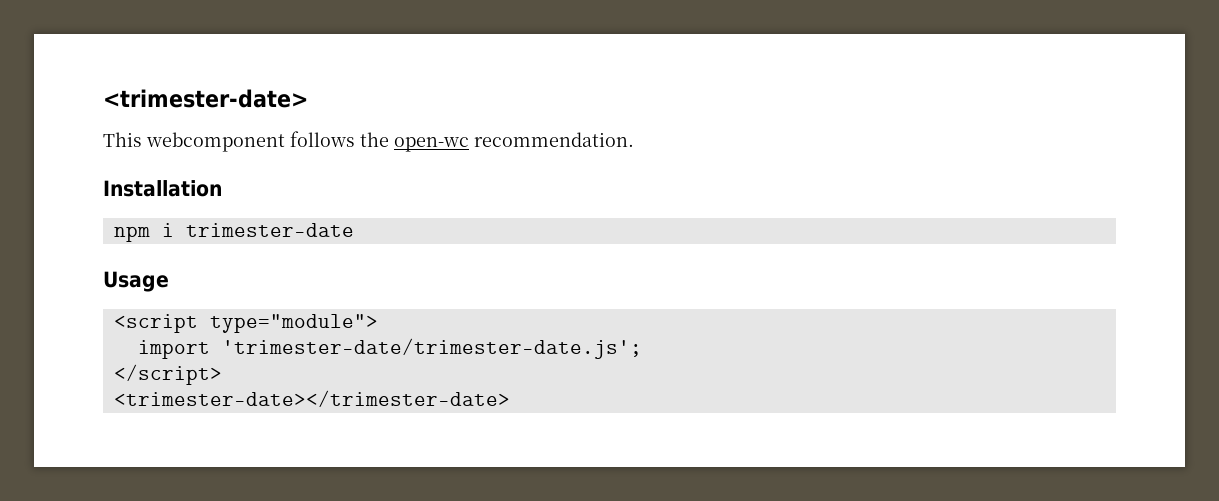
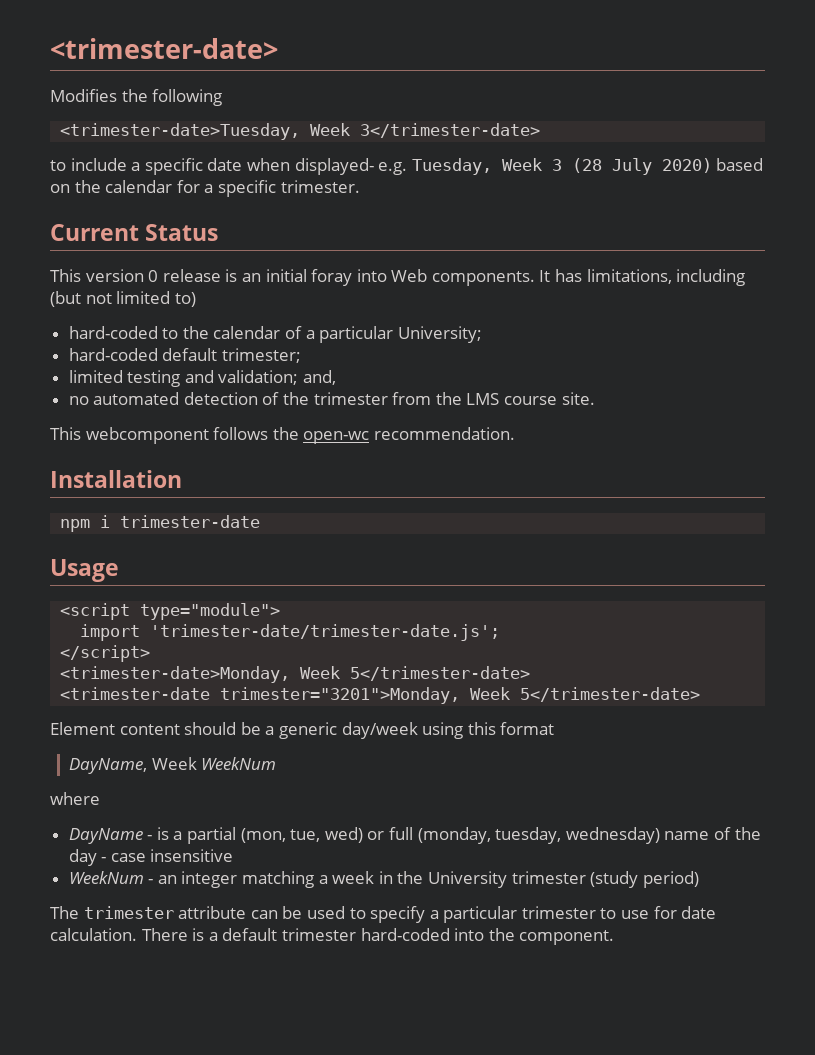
+ Modifies the following
+ <trimester-date>Tuesday, Week 3</trimester-date>
+ to include a specific date when displayed- e.g. Tuesday, Week 3 (28 July 2020) based on the calendar for a specific trimester.
+ Current Status
+ This version 0 release is an initial foray into Web components. It has limitations, including (but not limited to)
+ hard-coded to the calendar of a particular University;
+ hard-coded default trimester;
+ limited testing and validation; and,
+ no automated detection of the trimester from the LMS course site.
- <trimester-date></trimester-date>
+ <trimester-date>Monday, Week 5</trimester-date>
+ <trimester-date trimester="3201">Monday, Week 5</trimester-date>
+ Element content should be a generic day/week using this format
+ DayName, Week WeekNum
+ where
+ DayName - is a partial (mon, tue, wed) or full (monday, tuesday, wednesday) name of the day - case insensitive
+ WeekNum - an integer matching a week in the University trimester (study period)
+ The trimester attribute can be used to specify a particular trimester to use for date calculation. There is a default trimester hard-coded into the component.

